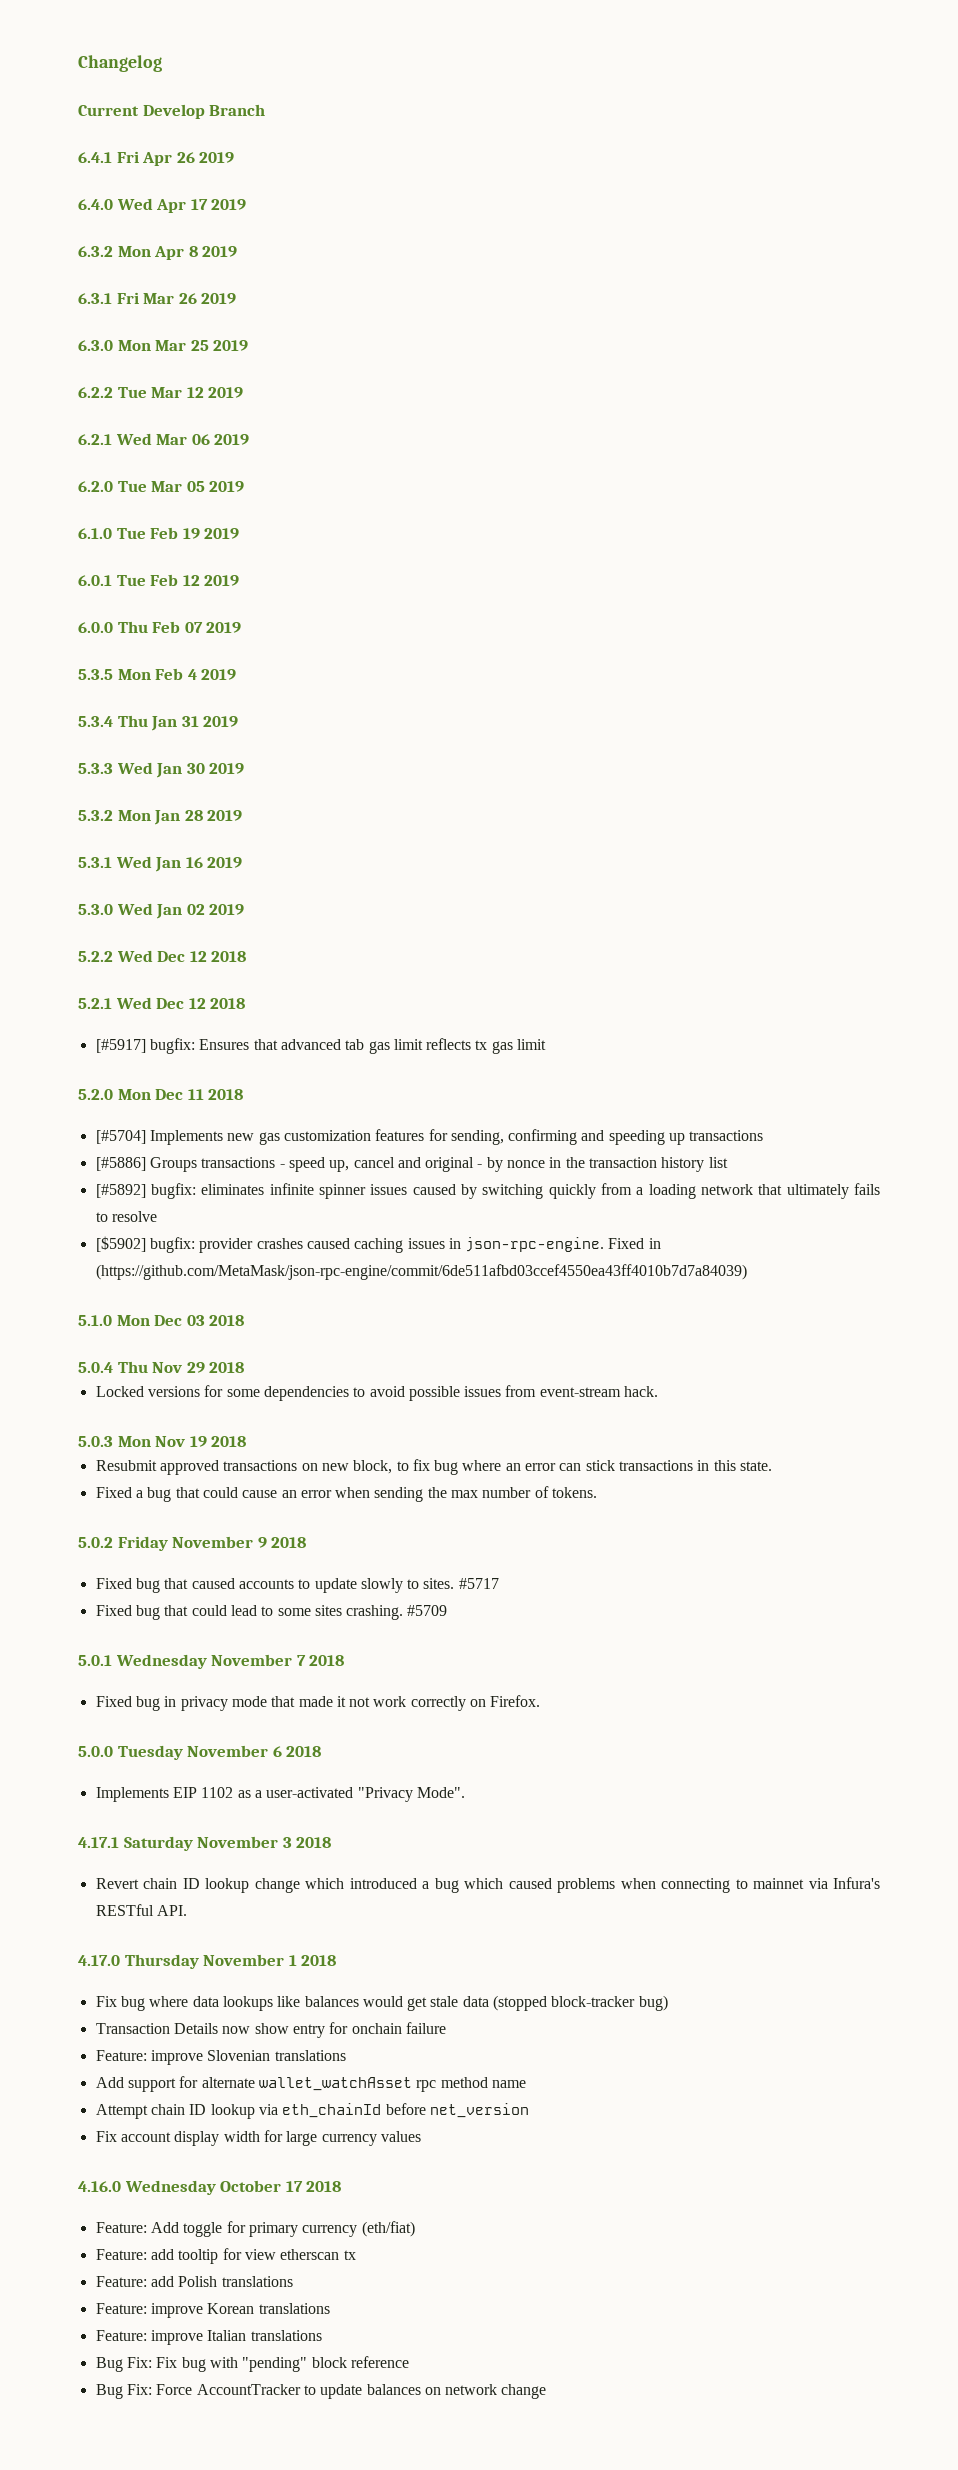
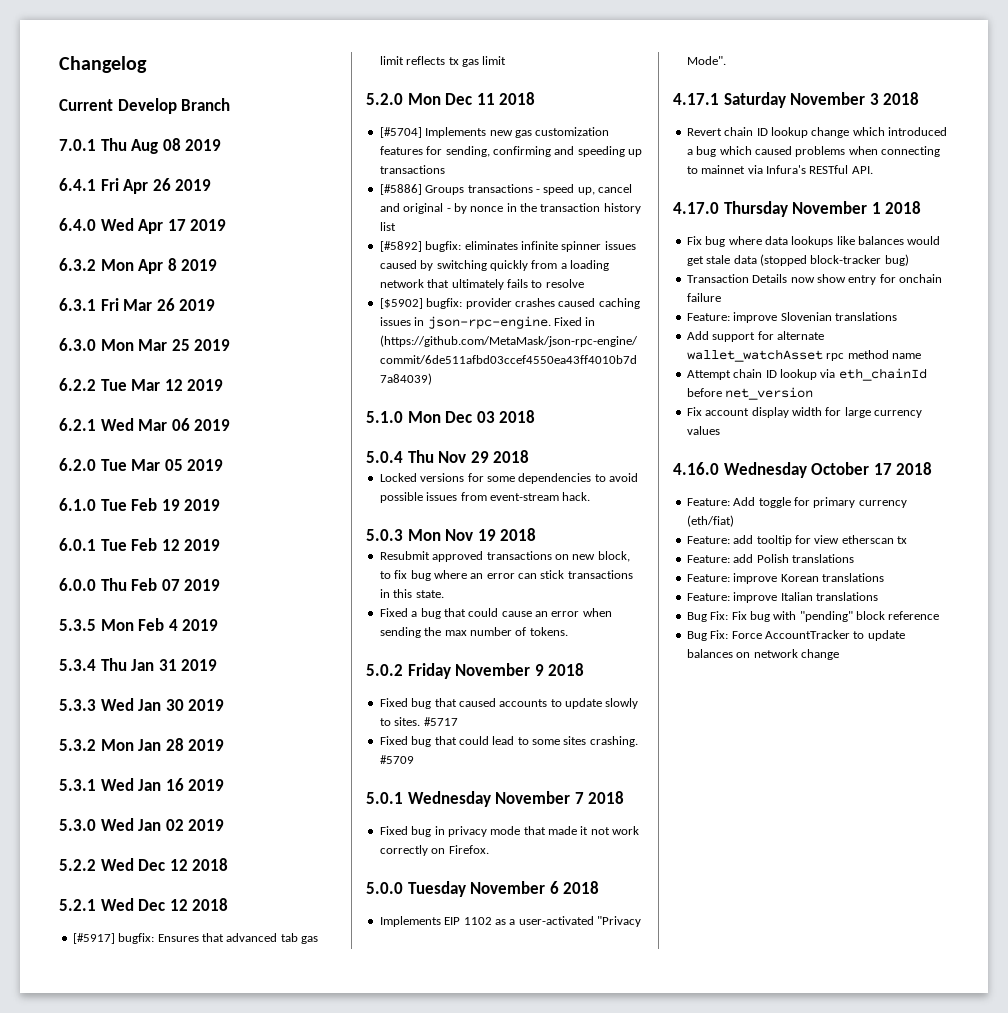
+ 7.0.1 Thu Aug 08 2019

